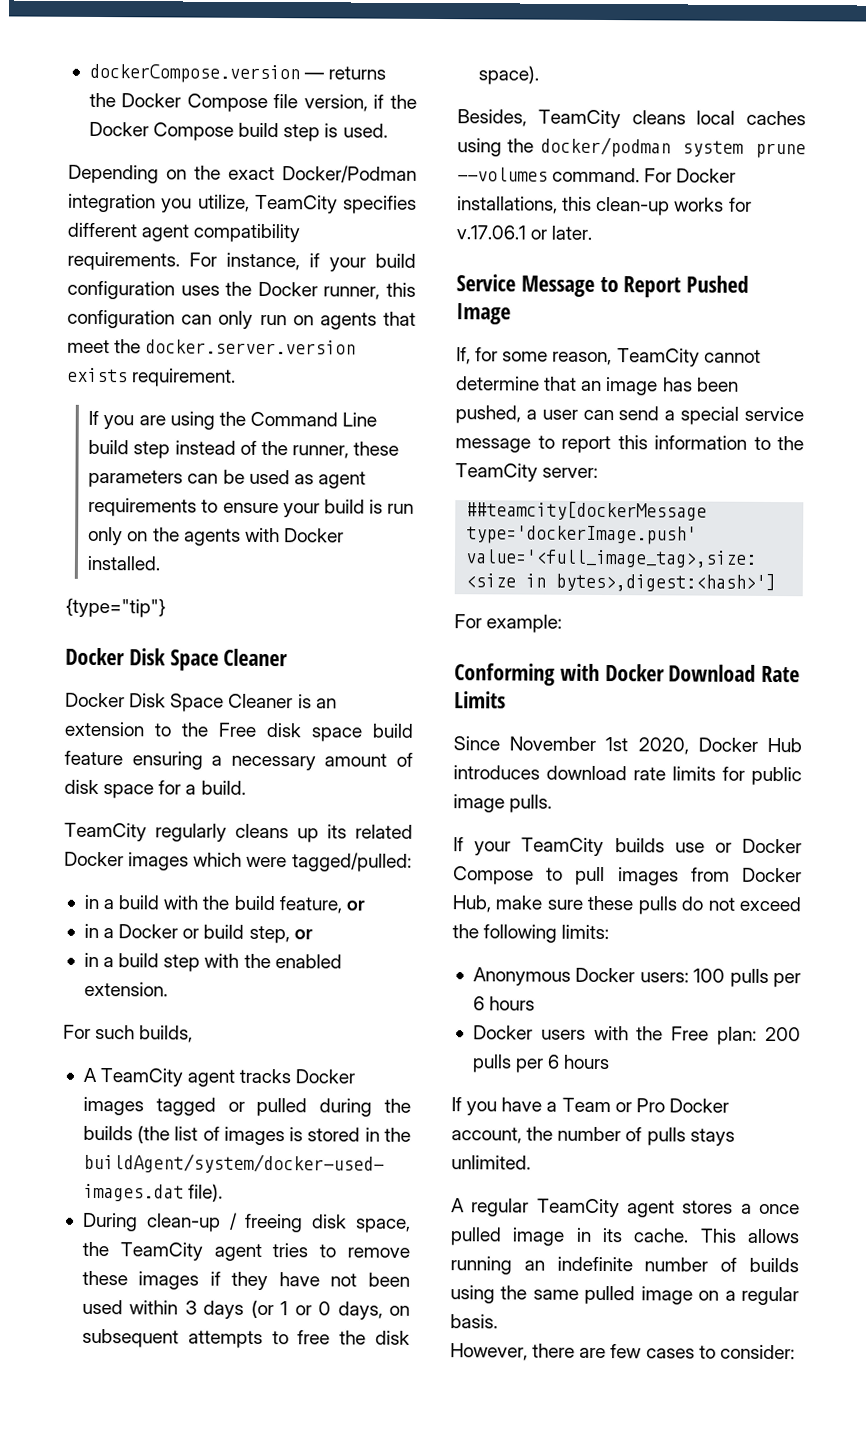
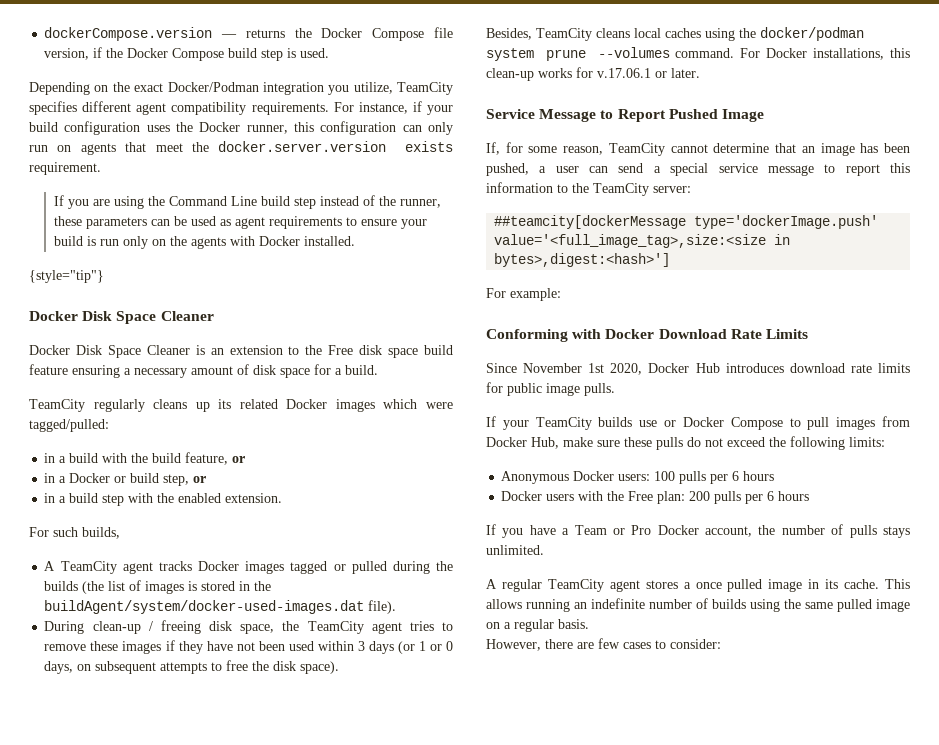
- {type="tip"}
+ {style="tip"}

